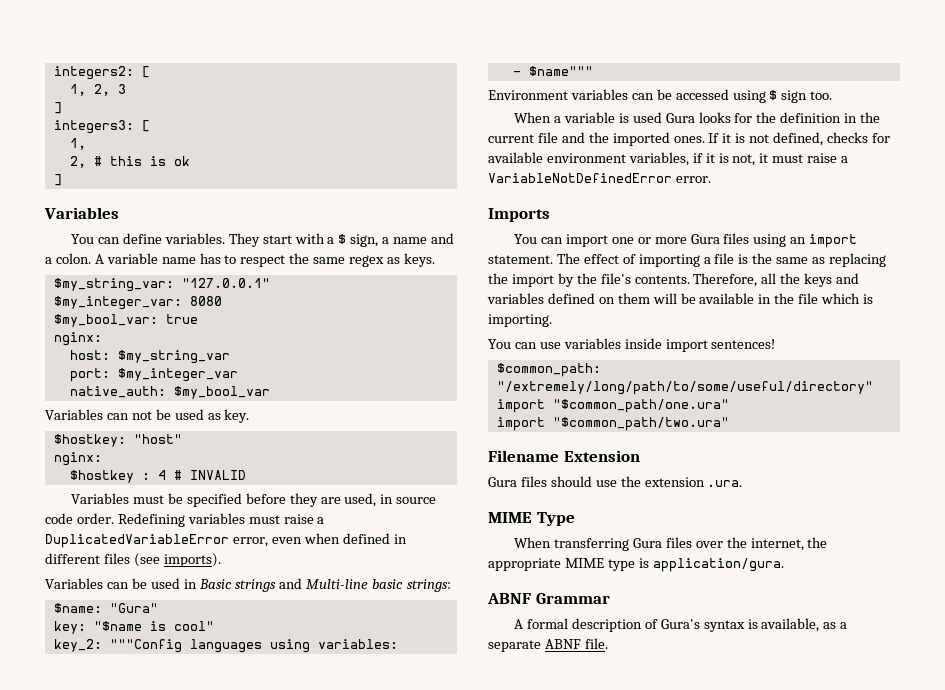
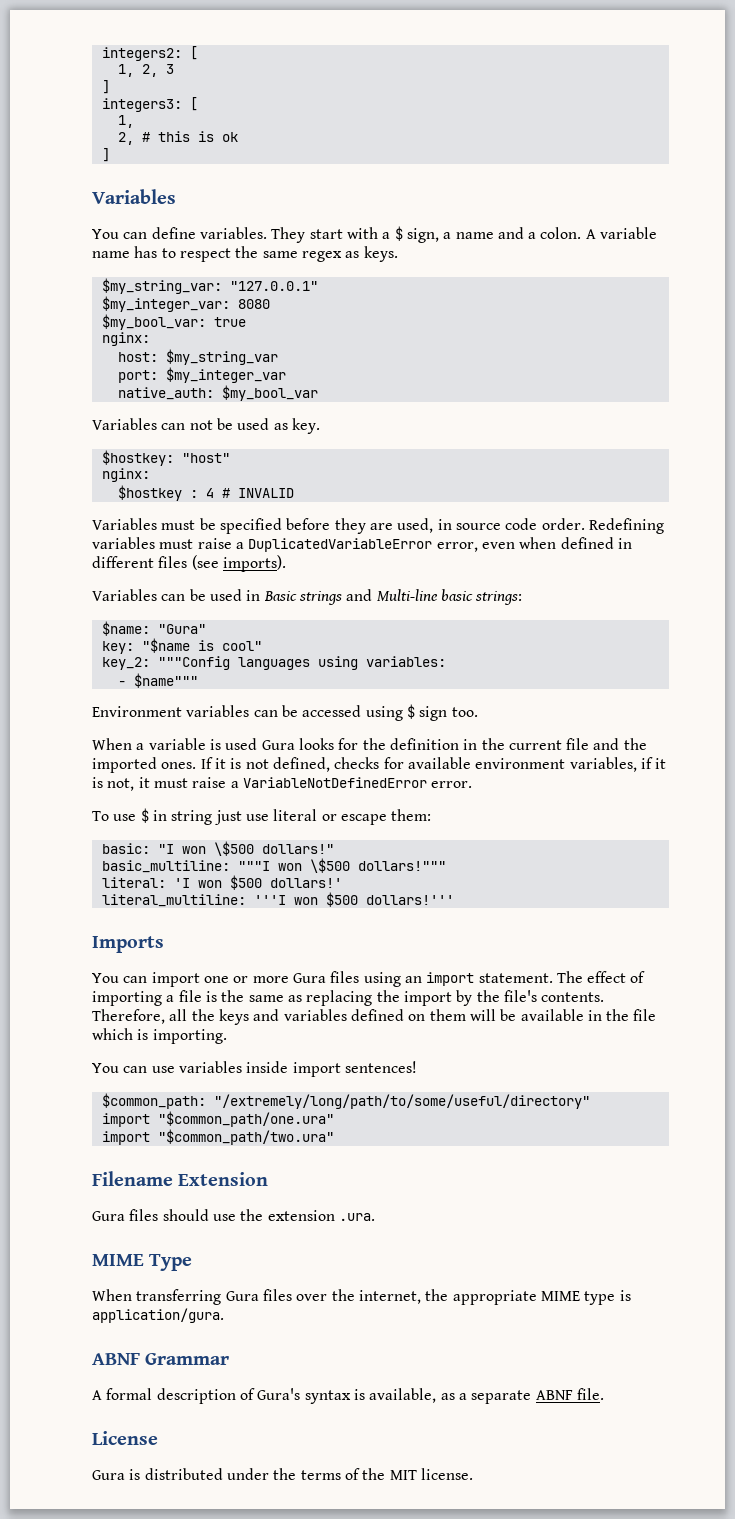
+ To use $ in string just use literal or escape them:
+ basic: "I won \$500 dollars!"
+ basic_multiline: """I won \$500 dollars!"""
+ literal: 'I won $500 dollars!'
+ literal_multiline: '''I won $500 dollars!'''
+ License
+ Gura is distributed under the terms of the MIT license.

